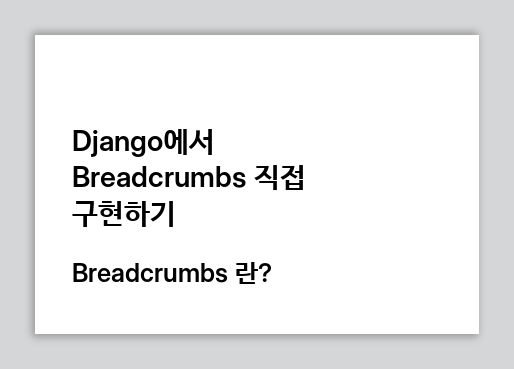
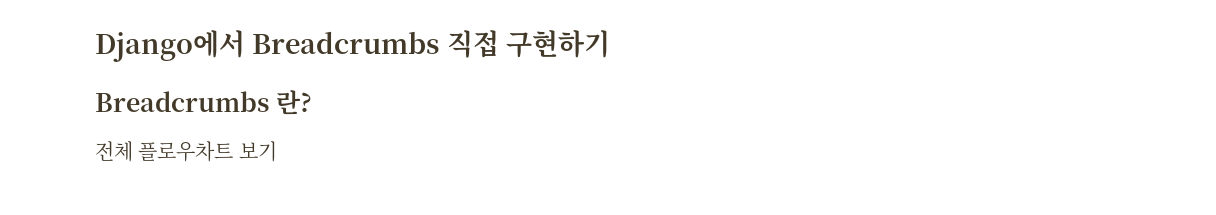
+ 전체 플로우차트 보기

